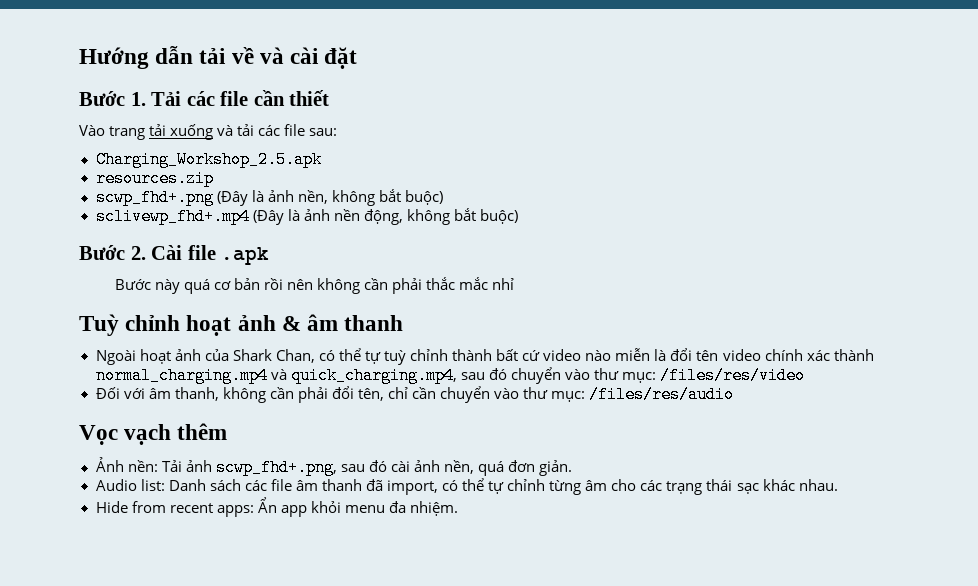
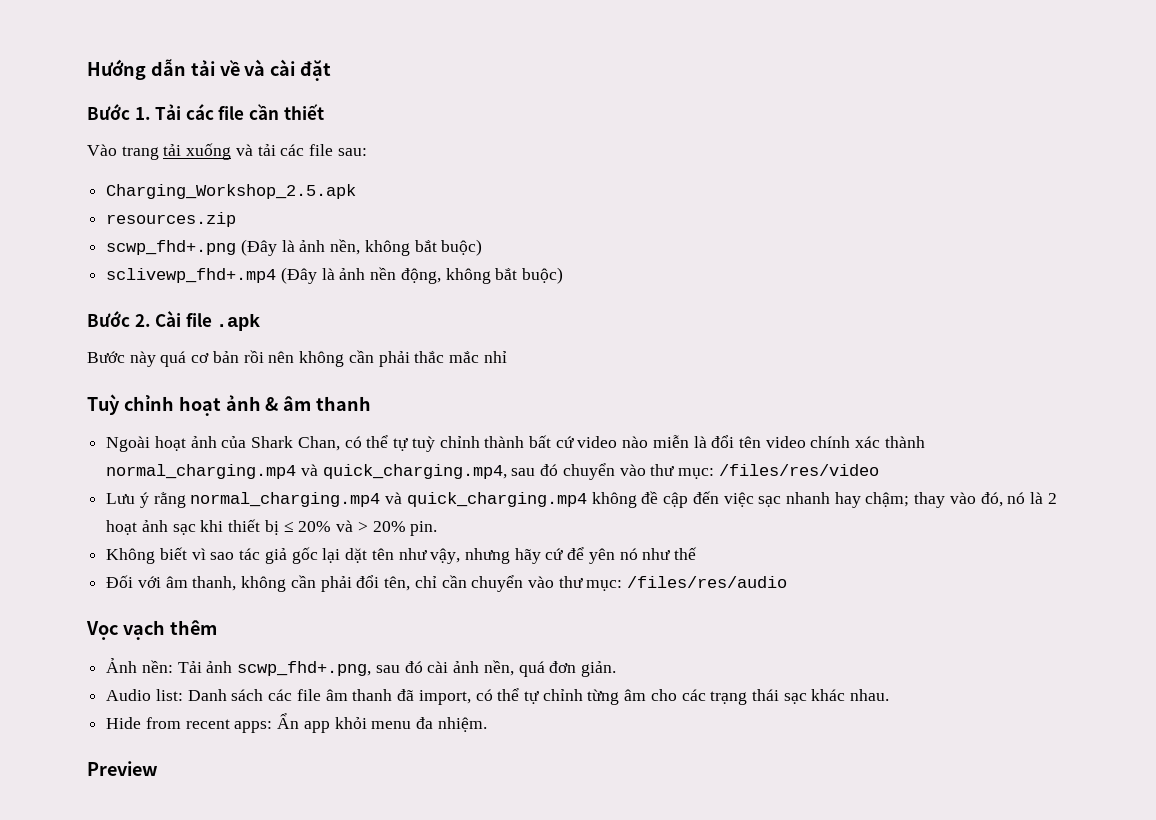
+ Lưu ý rằng normal_charging.mp4 và quick_charging.mp4 không đề cập đến việc sạc nhanh hay chậm; thay vào đó, nó là 2 hoạt ảnh sạc khi thiết bị ≤ 20% và > 20% pin.
+ Không biết vì sao tác giả gốc lại dặt tên như vậy, nhưng hãy cứ để yên nó như thế
+ Preview

